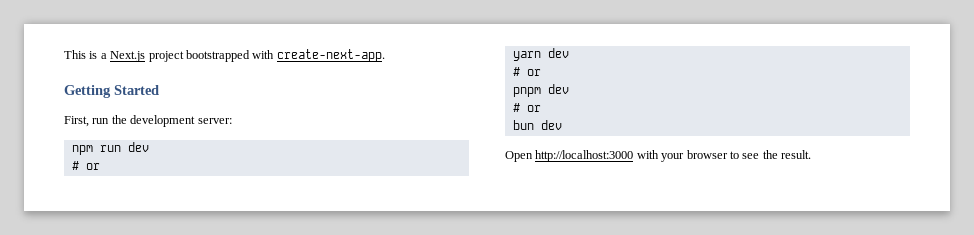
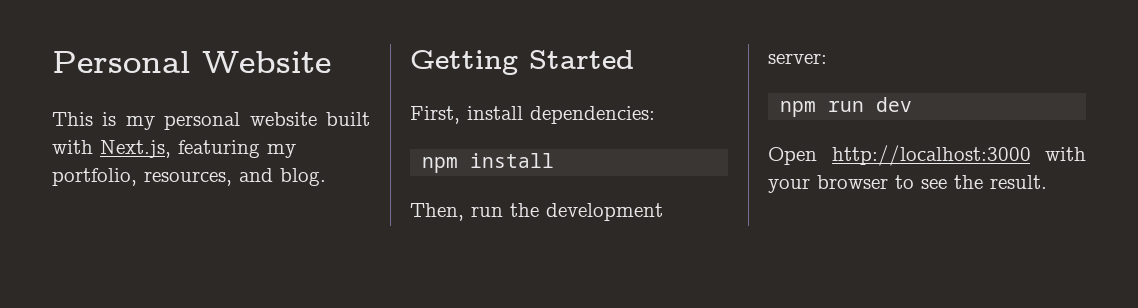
- This is a Next.js project bootstrapped with create-next-app.
+ Personal Website
+ This is my personal website built with Next.js, featuring my portfolio, resources, and blog.
  Getting Started
- First, run the development server:
+ First, install dependencies:
+ npm install
+ Then, run the development server:
  npm run dev
- # or
- yarn dev
- # or
- pnpm dev
- # or
- bun dev

